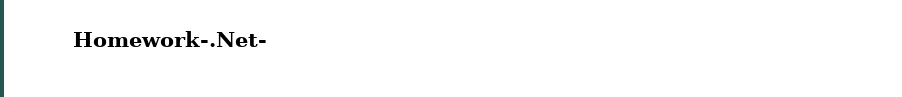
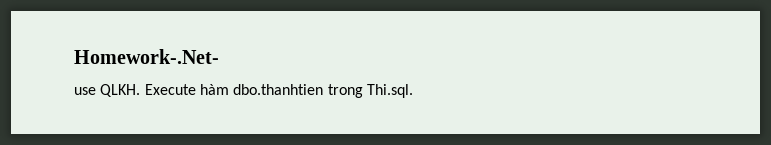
+ use QLKH. Execute hàm dbo.thanhtien trong Thi.sql.

